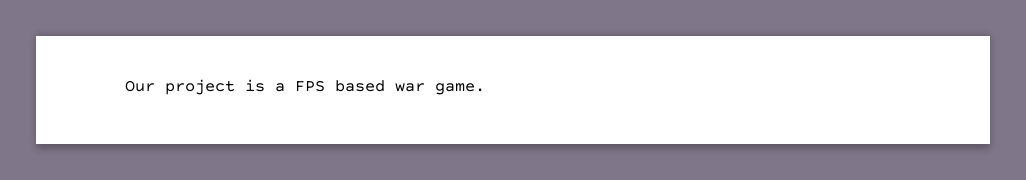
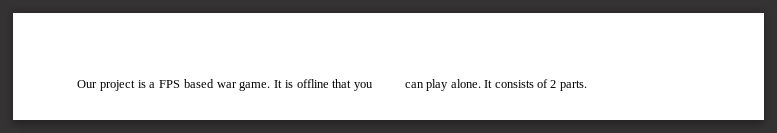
+ It is offline that you can play alone. It consists of 2 parts.

